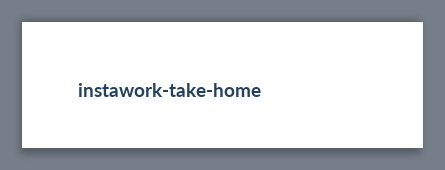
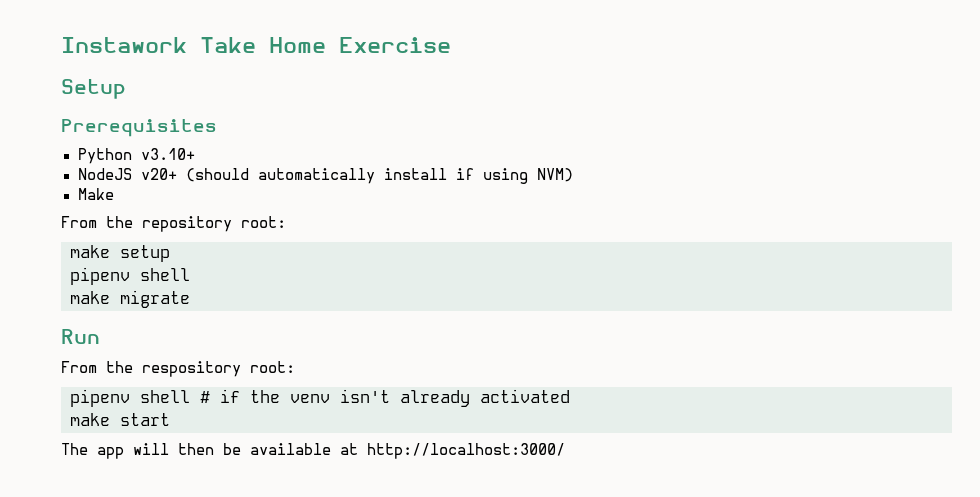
- instawork-take-home
+ Instawork Take Home Exercise
+ Setup
+ Prerequisites
+ Python v3.10+
+ NodeJS v20+ (should automatically install if using NVM)
+ Make
+ From the repository root:
+ make setup
+ pipenv shell
+ make migrate
+ Run
+ From the respository root:
+ pipenv shell # if the venv isn't already activated
+ make start
+ The app will then be available at http://localhost:3000/

